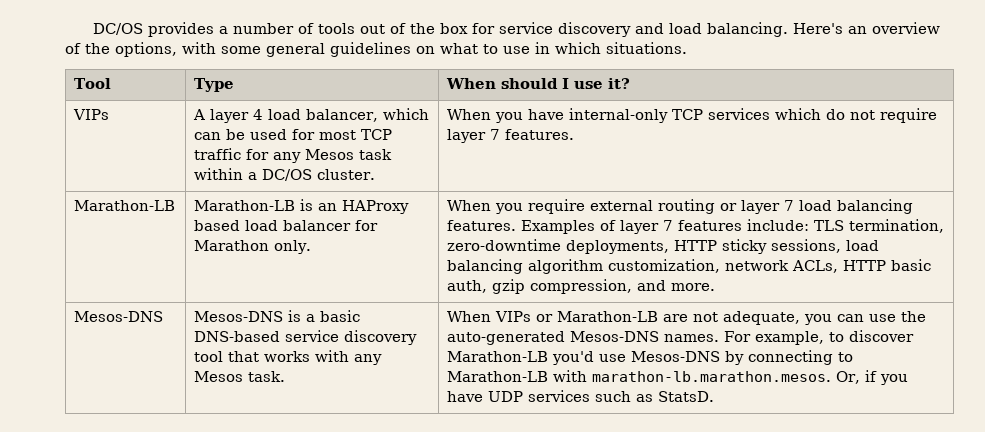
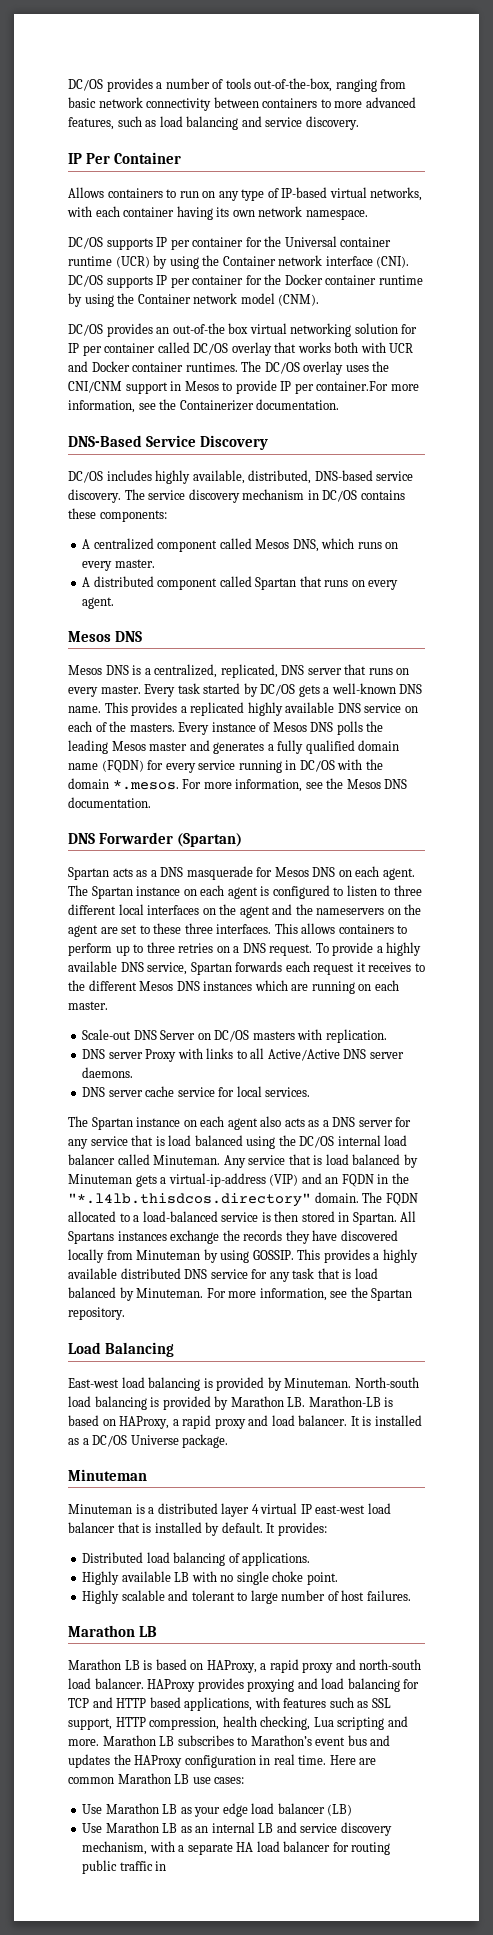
- DC/OS provides a number of tools out of the box for service discovery and load balancing. Here's an overview of the options, with some general guidelines on what to use in which situations.
- Tool | Type | When should I use it?
- VIPs | A layer 4 load balancer, which can be used for most TCP traffic for any Mesos task within a DC/OS cluster. | When you have internal-only TCP services which do not require layer 7 features.
- Marathon-LB | Marathon-LB is an HAProxy based load balancer for Marathon only. | When you require external routing or layer 7 load balancing features. Examples of layer 7 features include: TLS termination, zero-downtime deployments, HTTP sticky sessions, load balancing algorithm customization, network ACLs, HTTP basic auth, gzip compression, and more.
- Mesos-DNS | Mesos-DNS is a basic DNS-based service discovery tool that works with any Mesos task. | When VIPs or Marathon-LB are not adequate, you can use the auto-generated Mesos-DNS names. For example, to discover Marathon-LB you'd use Mesos-DNS by connecting to Marathon-LB with marathon-lb.marathon.mesos. Or, if you have UDP services such as StatsD.
+ DC/OS provides a number of tools out-of-the-box, ranging from basic network connectivity between containers to more advanced features, such as load balancing and service discovery.
+ IP Per Container
+ Allows containers to run on any type of IP-based virtual networks, with each container having its own network namespace.
+ DC/OS supports IP per container for the Universal container runtime (UCR) by using the Container network interface (CNI). DC/OS supports IP per container for the Docker container runtime by using the Container network model (CNM).
+ DC/OS provides an out-of-the box virtual networking solution for IP per container called DC/OS overlay that works both with UCR and Docker container runtimes. The DC/OS overlay uses the CNI/CNM support in Mesos to provide IP per container.For more information, see the Containerizer documentation.
+ DNS-Based Service Discovery
+ DC/OS includes highly available, distributed, DNS-based service discovery. The service discovery mechanism in DC/OS contains these components:
+ A centralized component called Mesos DNS, which runs on every master.
+ A distributed component called Spartan that runs on every agent.
+ Mesos DNS
+ Mesos DNS is a centralized, replicated, DNS server that runs on every master. Every task started by DC/OS gets a well-known DNS name. This provides a replicated highly available DNS service on each of the masters. Every instance of Mesos DNS polls the leading Mesos master and generates a fully qualified domain name (FQDN) for every service running in DC/OS with the domain *.mesos. For more information, see the Mesos DNS documentation.
+ DNS Forwarder (Spartan)
+ Spartan acts as a DNS masquerade for Mesos DNS on each agent. The Spartan instance on each agent is configured to listen to three different local interfaces on the agent and the nameservers on the agent are set to these three interfaces. This allows containers to perform up to three retries on a DNS request. To provide a highly available DNS service, Spartan forwards each request it receives to the different Mesos DNS instances which are running on each master.
+ Scale-out DNS Server on DC/OS masters with replication.
+ DNS server Proxy with links to all Active/Active DNS server daemons.
+ DNS server cache service for local services.
+ The Spartan instance on each agent also acts as a DNS server for any service that is load balanced using the DC/OS internal load balancer called Minuteman. Any service that is load balanced by Minuteman gets a virtual-ip-address (VIP) and an FQDN in the "*.l4lb.thisdcos.directory" domain. The FQDN allocated to a load-balanced service is then stored in Spartan. All Spartans instances exchange the records they have discovered locally from Minuteman by using GOSSIP. This provides a highly available distributed DNS service for any task that is load balanced by Minuteman. For more information, see the Spartan repository.
+ Load Balancing
+ East-west load balancing is provided by Minuteman. North-south load balancing is provided by Marathon LB. Marathon-LB is based on HAProxy, a rapid proxy and load balancer. It is installed as a DC/OS Universe package.
+ Minuteman
+ Minuteman is a distributed layer 4 virtual IP east-west load balancer that is installed by default. It provides:
+ Distributed load balancing of applications.
+ Highly available LB with no single choke point.
+ Highly scalable and tolerant to large number of host failures.
+ Marathon LB
+ Marathon LB is based on HAProxy, a rapid proxy and north-south load balancer. HAProxy provides proxying and load balancing for TCP and HTTP based applications, with features such as SSL support, HTTP compression, health checking, Lua scripting and more. Marathon LB subscribes to Marathon’s event bus and updates the HAProxy configuration in real time. Here are common Marathon LB use cases:
+ Use Marathon LB as your edge load balancer (LB)
+ Use Marathon LB as an internal LB and service discovery mechanism, with a separate HA load balancer for routing public traffic in

